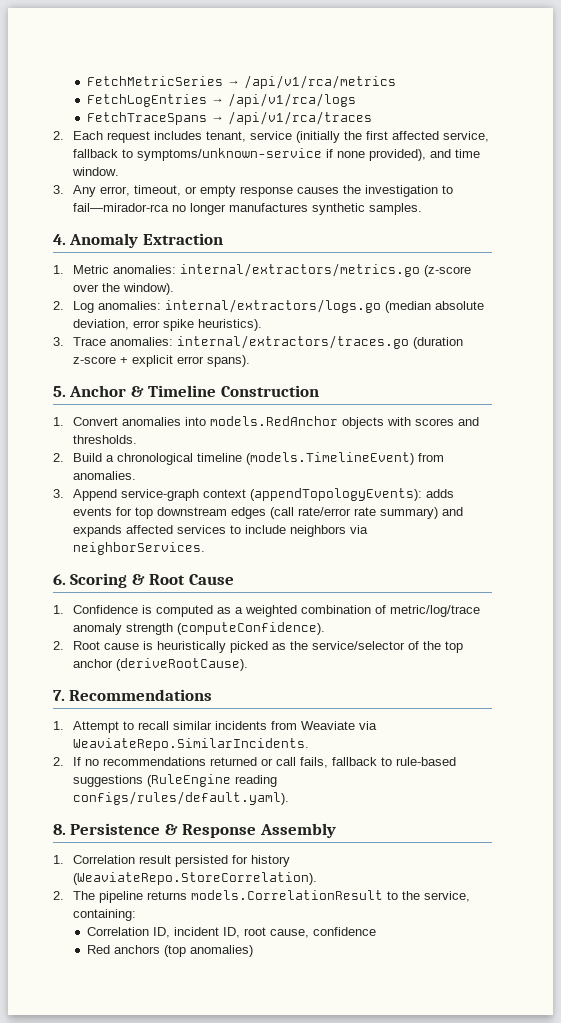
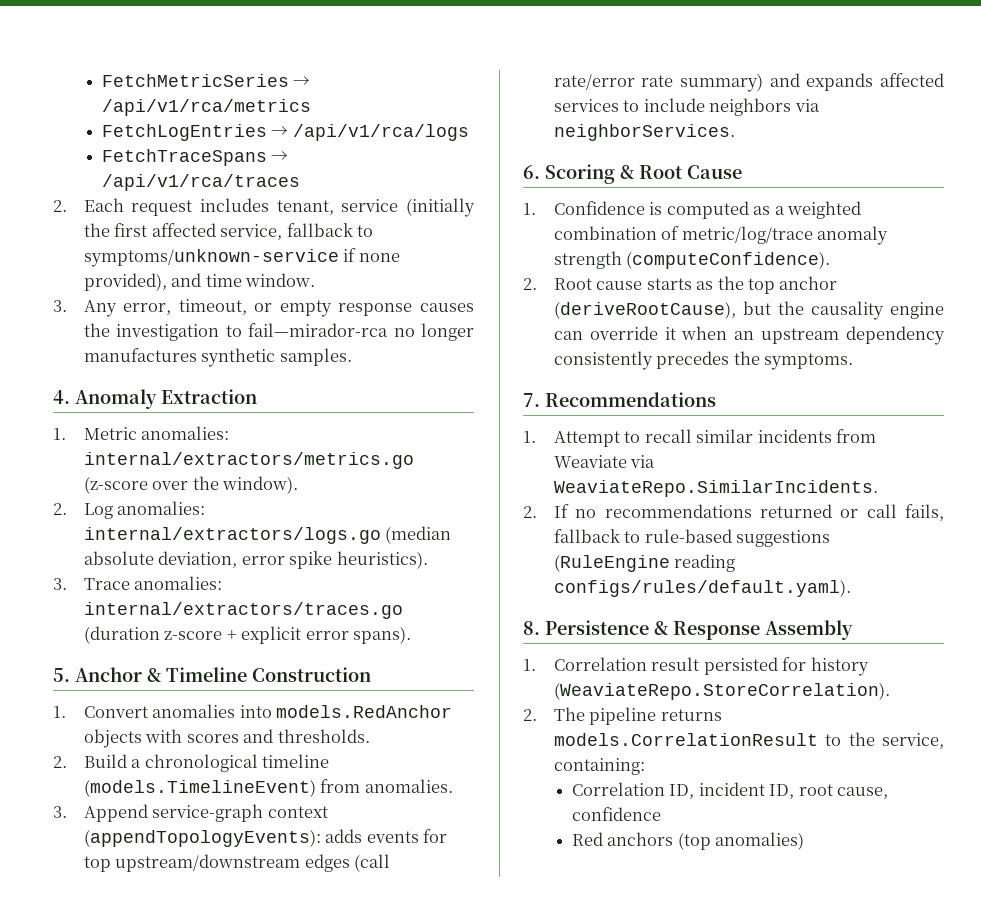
- 3. Append service-graph context (appendTopologyEvents): adds events for top downstream edges (call rate/error rate summary) and expands affected services to include neighbors via neighborServices.
+ 3. Append service-graph context (appendTopologyEvents): adds events for top upstream/downstream edges (call rate/error rate summary) and expands affected services to include neighbors via neighborServices.
- 2. Root cause is heuristically picked as the service/selector of the top anchor (deriveRootCause).
+ 2. Root cause starts as the top anchor (deriveRootCause), but the causality engine can override it when an upstream dependency consistently precedes the symptoms.

